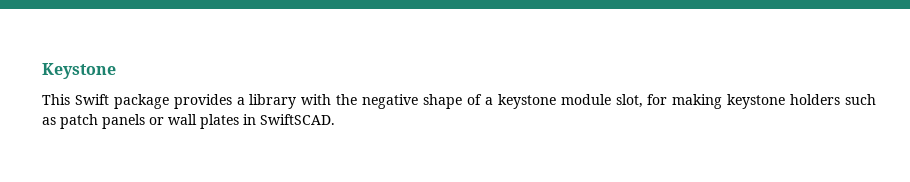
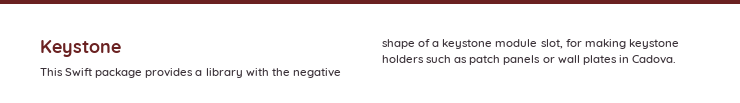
- This Swift package provides a library with the negative shape of a keystone module slot, for making keystone holders such as patch panels or wall plates in SwiftSCAD.
+ This Swift package provides a library with the negative shape of a keystone module slot, for making keystone holders such as patch panels or wall plates in Cadova.

